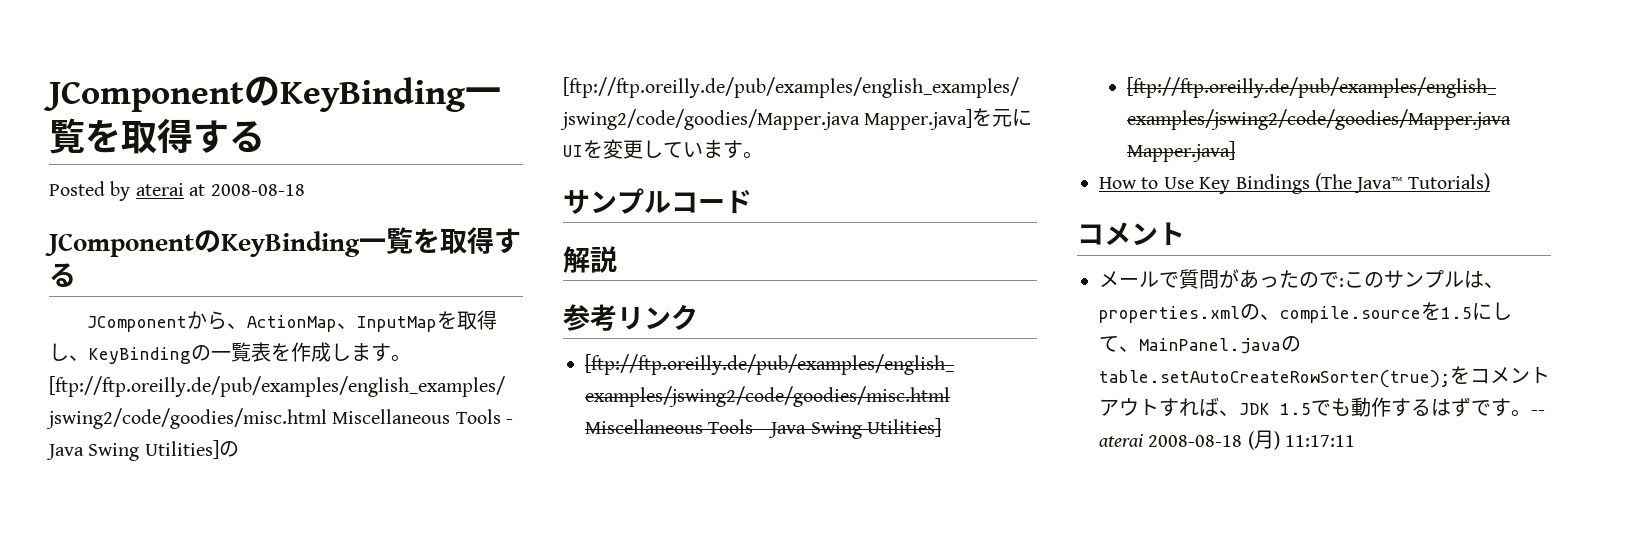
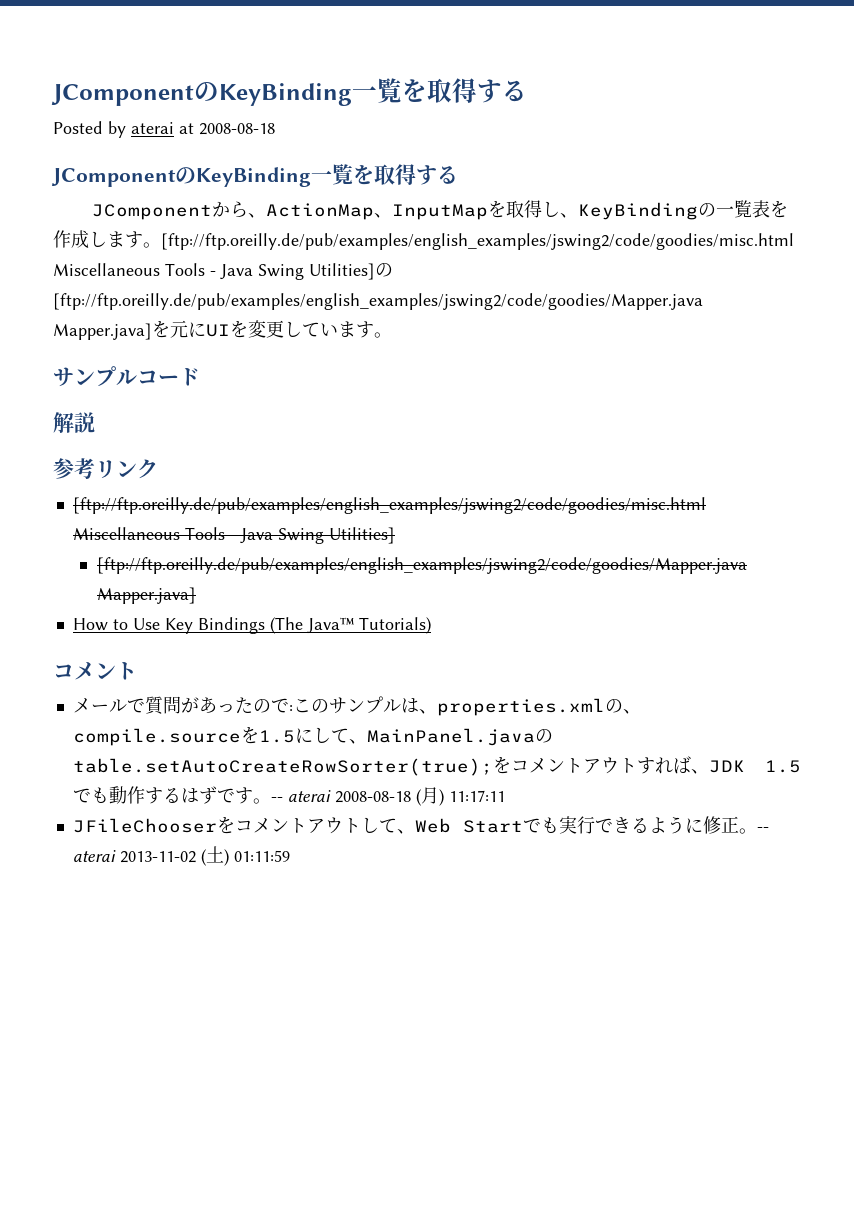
+ JFileChooserをコメントアウトして、Web Startでも実行できるように修正。-- aterai 2013-11-02 (土) 01:11:59

